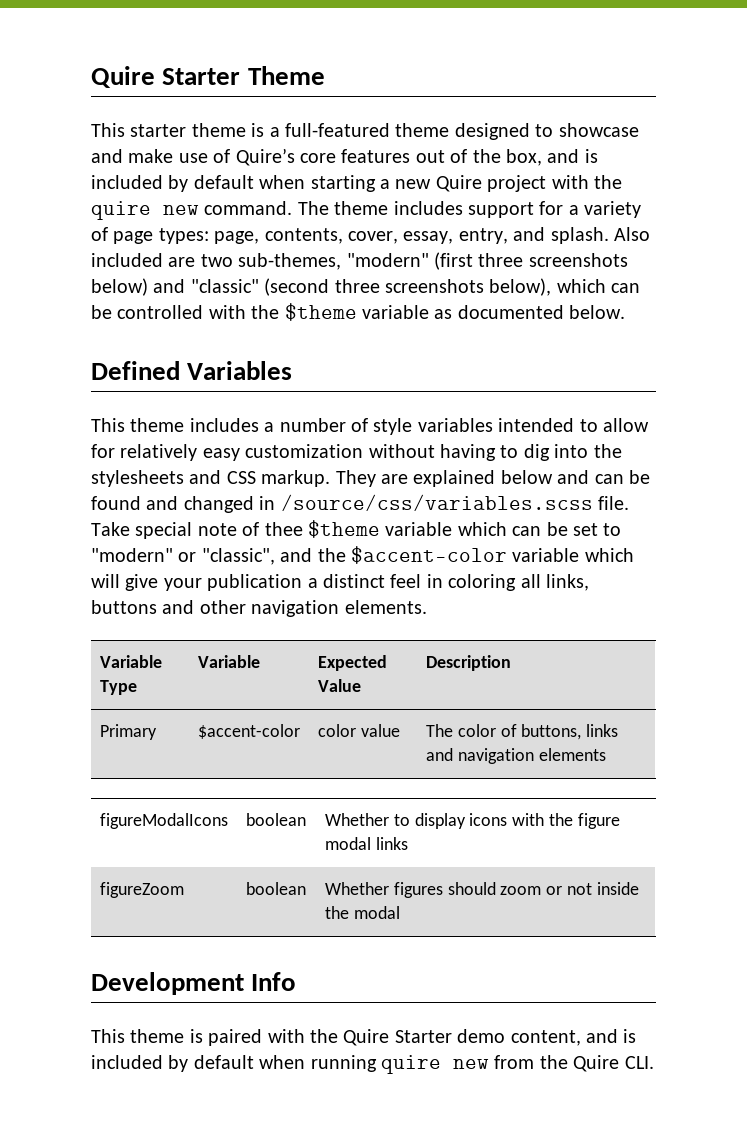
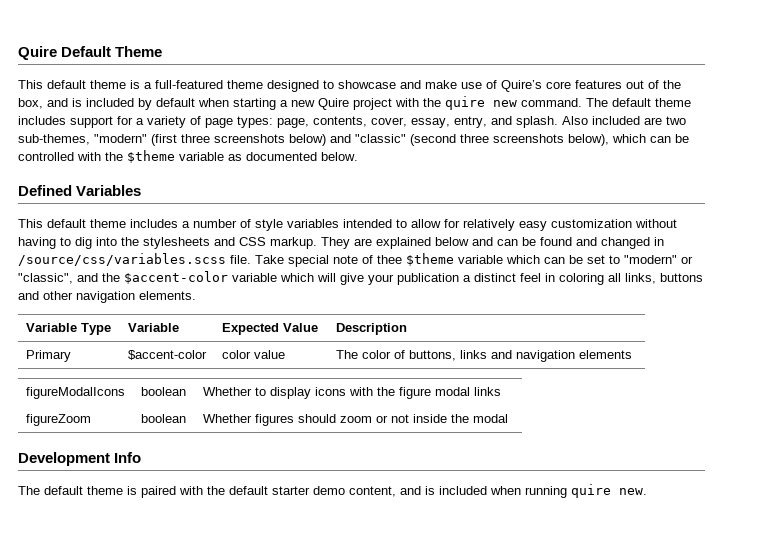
- Quire Starter Theme
+ Quire Default Theme
- This starter theme is a full-featured theme designed to showcase and make use of Quire’s core features out of the box, and is included by default when starting a new Quire project with the quire new command.
+ This default theme is a full-featured theme designed to showcase and make use of Quire’s core features out of the box, and is included by default when starting a new Quire project with the quire new command.
- The theme includes support for a variety of page types: page, contents, cover, essay, entry, and splash.
+ The default theme includes support for a variety of page types: page, contents, cover, essay, entry, and splash.
- This theme includes a number of style variables intended to allow for relatively easy customization without having to dig into the stylesheets and CSS markup.
+ This default theme includes a number of style variables intended to allow for relatively easy customization without having to dig into the stylesheets and CSS markup.
- This theme is paired with the Quire Starter demo content, and is included by default when running quire new from the Quire CLI.
+ The default theme is paired with the default starter demo content, and is included when running quire new.

